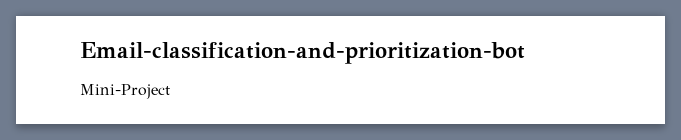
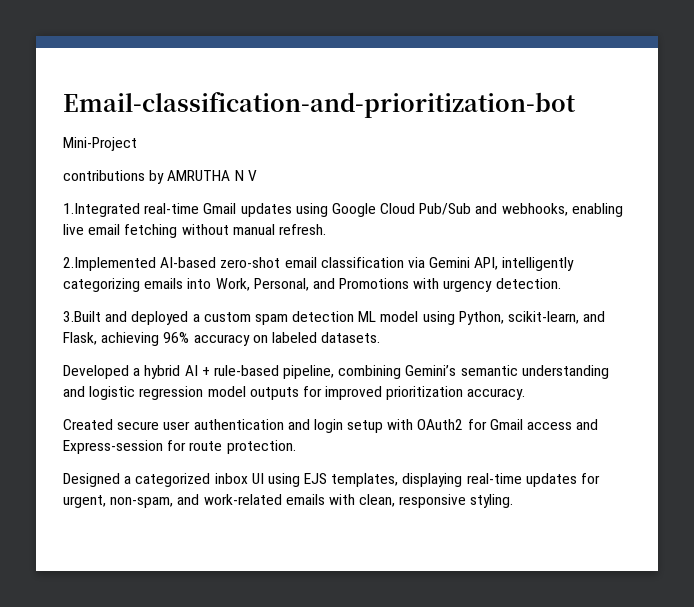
+ contributions by AMRUTHA N V
+ 1.Integrated real-time Gmail updates using Google Cloud Pub/Sub and webhooks, enabling live email fetching without manual refresh.
+ 2.Implemented AI-based zero-shot email classification via Gemini API, intelligently categorizing emails into Work, Personal, and Promotions with urgency detection.
+ 3.Built and deployed a custom spam detection ML model using Python, scikit-learn, and Flask, achieving 96% accuracy on labeled datasets.
+ Developed a hybrid AI + rule-based pipeline, combining Gemini’s semantic understanding and logistic regression model outputs for improved prioritization accuracy.
+ Created secure user authentication and login setup with OAuth2 for Gmail access and Express-session for route protection.
+ Designed a categorized inbox UI using EJS templates, displaying real-time updates for urgent, non-spam, and work-related emails with clean, responsive styling.

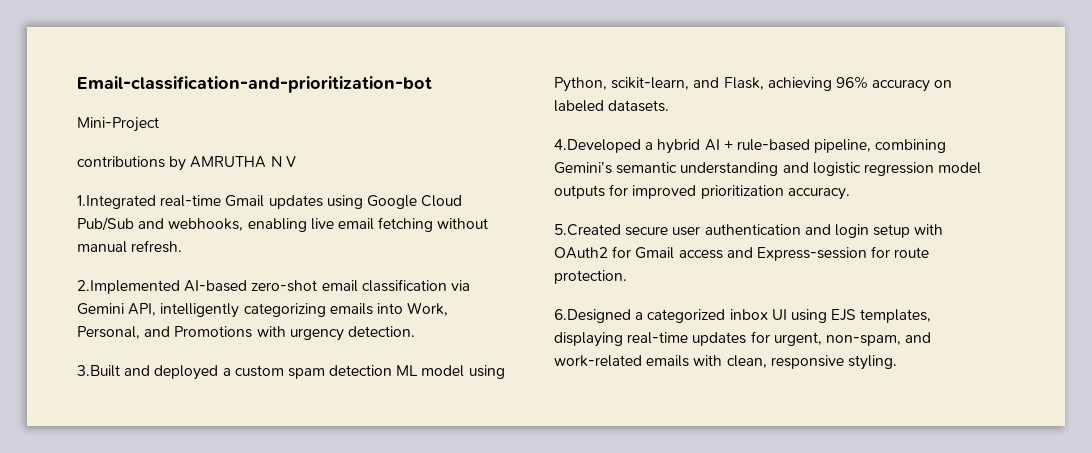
- Developed a hybrid AI + rule-based pipeline, combining Gemini’s semantic understanding and logistic regression model outputs for improved prioritization accuracy.
+ 4.Developed a hybrid AI + rule-based pipeline, combining Gemini’s semantic understanding and logistic regression model outputs for improved prioritization accuracy.
- Created secure user authentication and login setup with OAuth2 for Gmail access and Express-session for route protection.
+ 5.Created secure user authentication and login setup with OAuth2 for Gmail access and Express-session for route protection.
- Designed a categorized inbox UI using EJS templates, displaying real-time updates for urgent, non-spam, and work-related emails with clean, responsive styling.
+ 6.Designed a categorized inbox UI using EJS templates, displaying real-time updates for urgent, non-spam, and work-related emails with clean, responsive styling.

